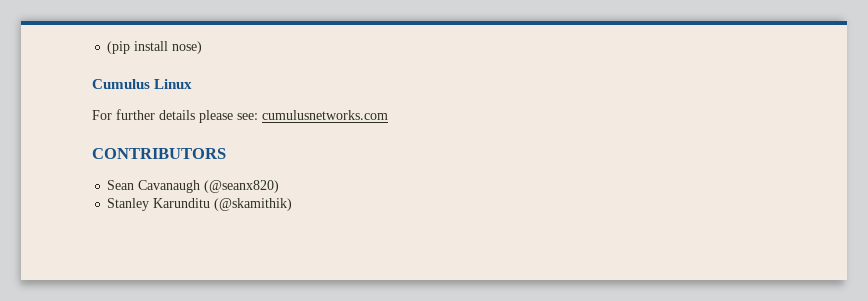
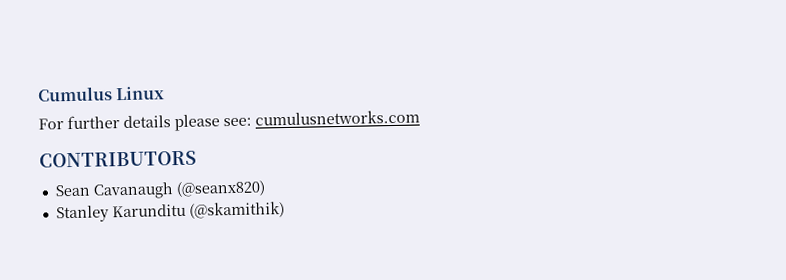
- (pip install nose)

